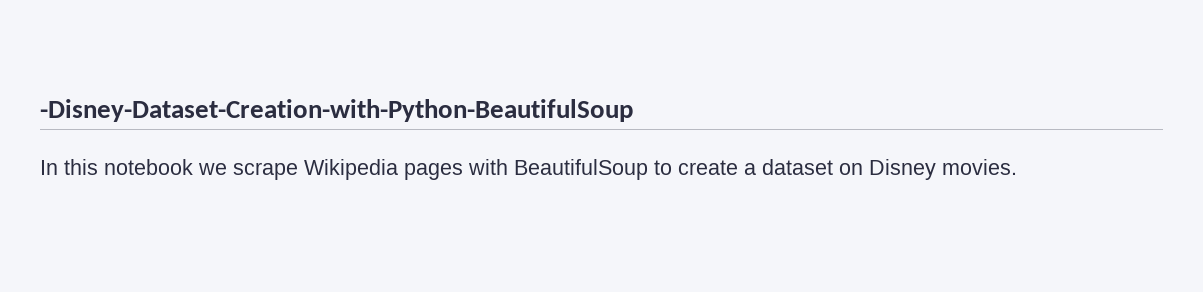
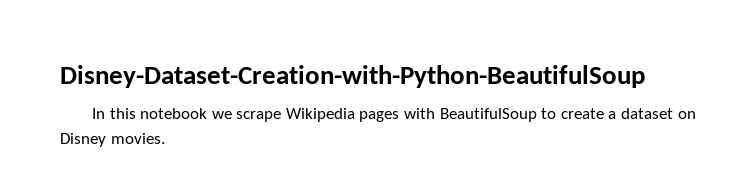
- -Disney-Dataset-Creation-with-Python-BeautifulSoup
+ Disney-Dataset-Creation-with-Python-BeautifulSoup

